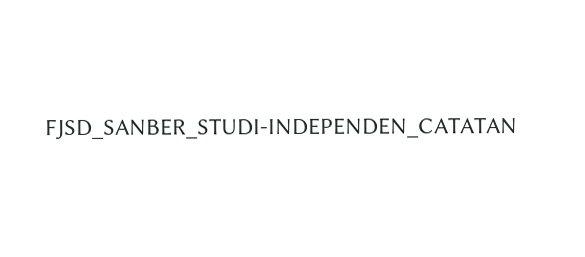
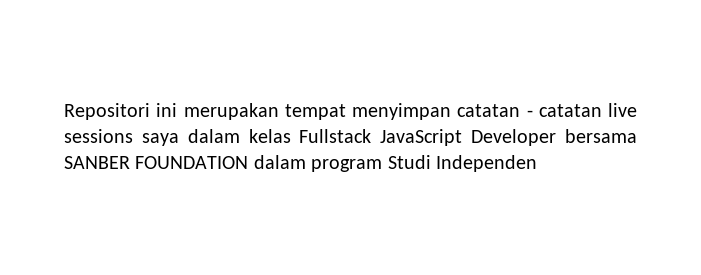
- FJSD_SANBER_STUDI-INDEPENDEN_CATATAN
+ Repositori ini merupakan tempat menyimpan catatan - catatan live sessions saya dalam kelas Fullstack JavaScript Developer bersama SANBER FOUNDATION dalam program Studi Independen

